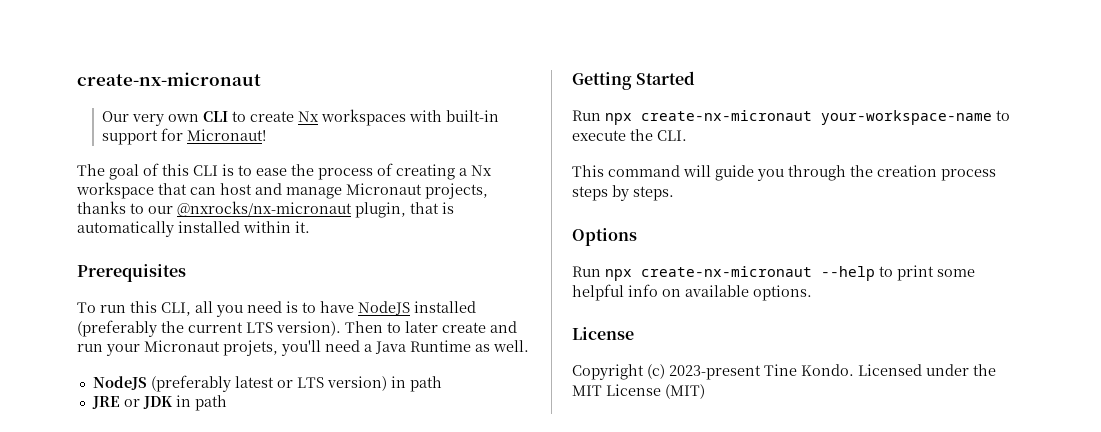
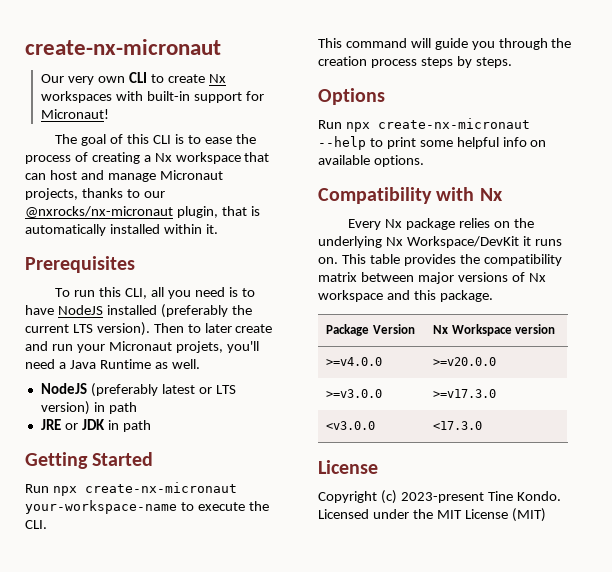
+ Compatibility with Nx
+ Every Nx package relies on the underlying Nx Workspace/DevKit it runs on. This table provides the compatibility matrix between major versions of Nx workspace and this package.
+ Package Version | Nx Workspace version
+ >=v4.0.0 | >=v20.0.0
+ >=v3.0.0 | >=v17.3.0
+ <v3.0.0 | <17.3.0

